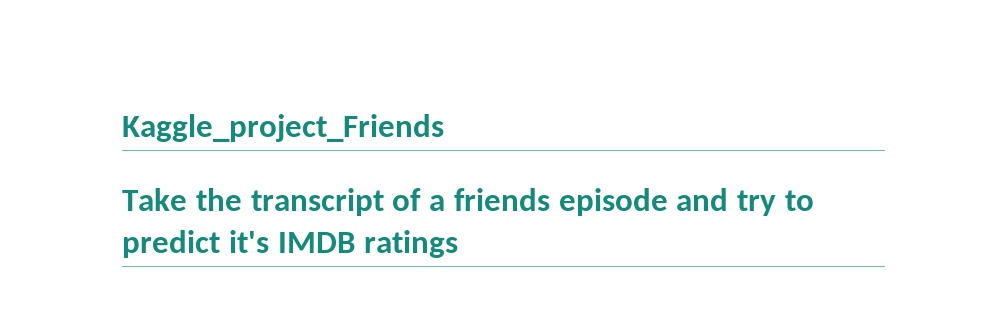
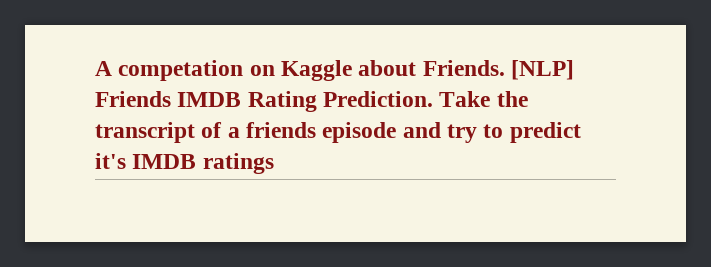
- Kaggle_project_Friends
- Take the transcript of a friends episode and try to predict it's IMDB ratings
+ A competation on Kaggle about Friends. [NLP] Friends IMDB Rating Prediction. Take the transcript of a friends episode and try to predict it's IMDB ratings

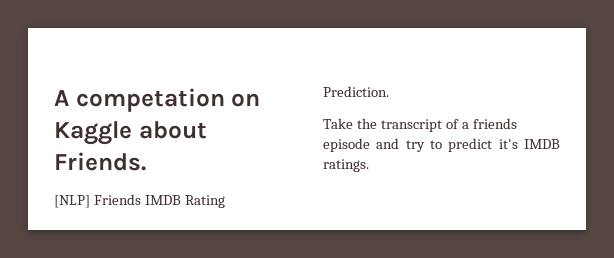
- A competation on Kaggle about Friends. [NLP] Friends IMDB Rating Prediction. Take the transcript of a friends episode and try to predict it's IMDB ratings
+ A competation on Kaggle about Friends.
+ [NLP] Friends IMDB Rating Prediction.
+ Take the transcript of a friends episode and try to predict it's IMDB ratings.

